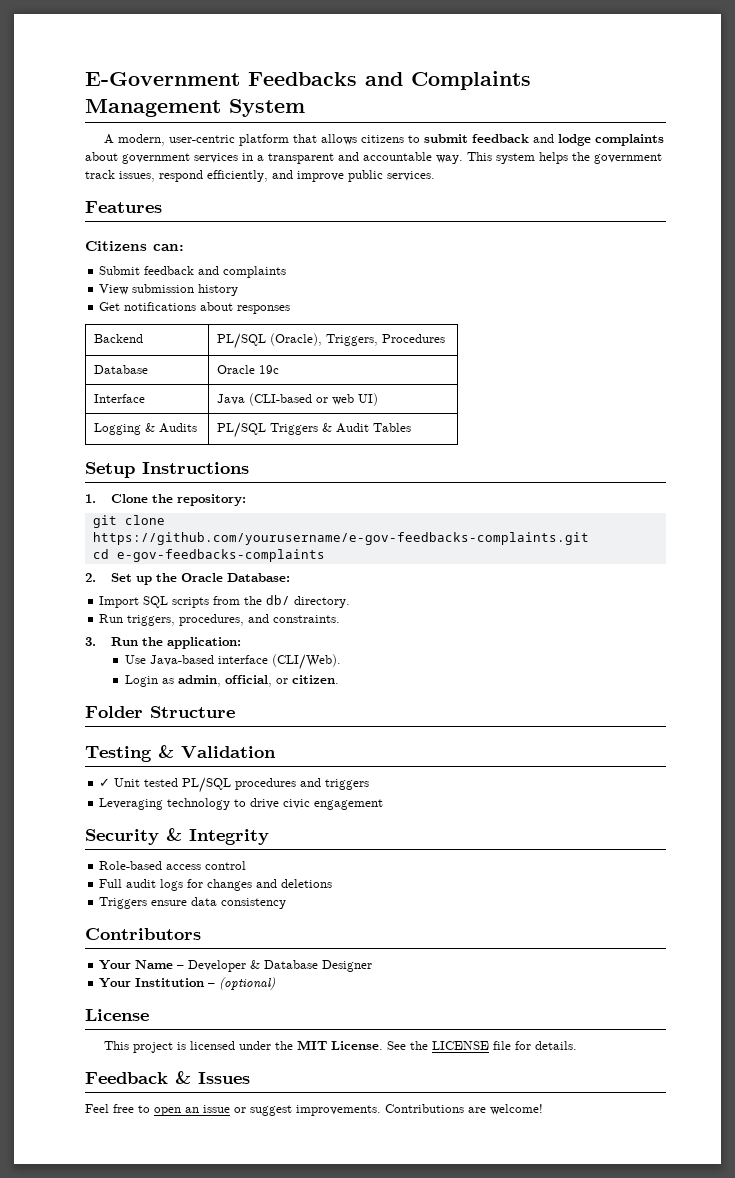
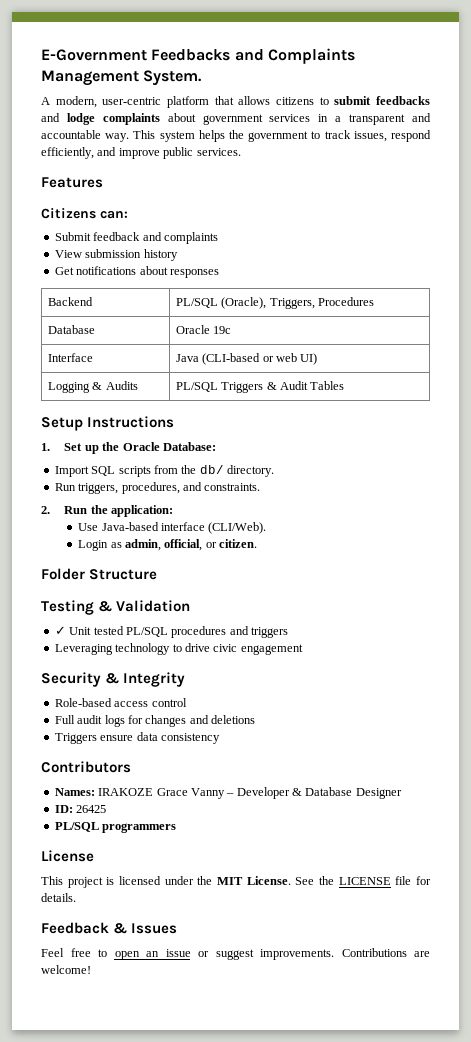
- E-Government Feedbacks and Complaints Management System
+ E-Government Feedbacks and Complaints Management System.
- A modern, user-centric platform that allows citizens to submit feedback and lodge complaints about government services in a transparent and accountable way.
+ A modern, user-centric platform that allows citizens to submit feedbacks and lodge complaints about government services in a transparent and accountable way.
- This system helps the government track issues, respond efficiently, and improve public services.
+ This system helps the government to track issues, respond efficiently, and improve public services.
- 1. Clone the repository:
- git clone https://github.com/yourusername/e-gov-feedbacks-complaints.git
- cd e-gov-feedbacks-complaints
- 2. Set up the Oracle Database:
+ 1. Set up the Oracle Database:
- 3. Run the application:
+ 2. Run the application:
- Your Name – Developer & Database Designer
+ Names: IRAKOZE Grace Vanny – Developer & Database Designer
- Your Institution – (optional)
+ ID: 26425
+ PL/SQL programmers

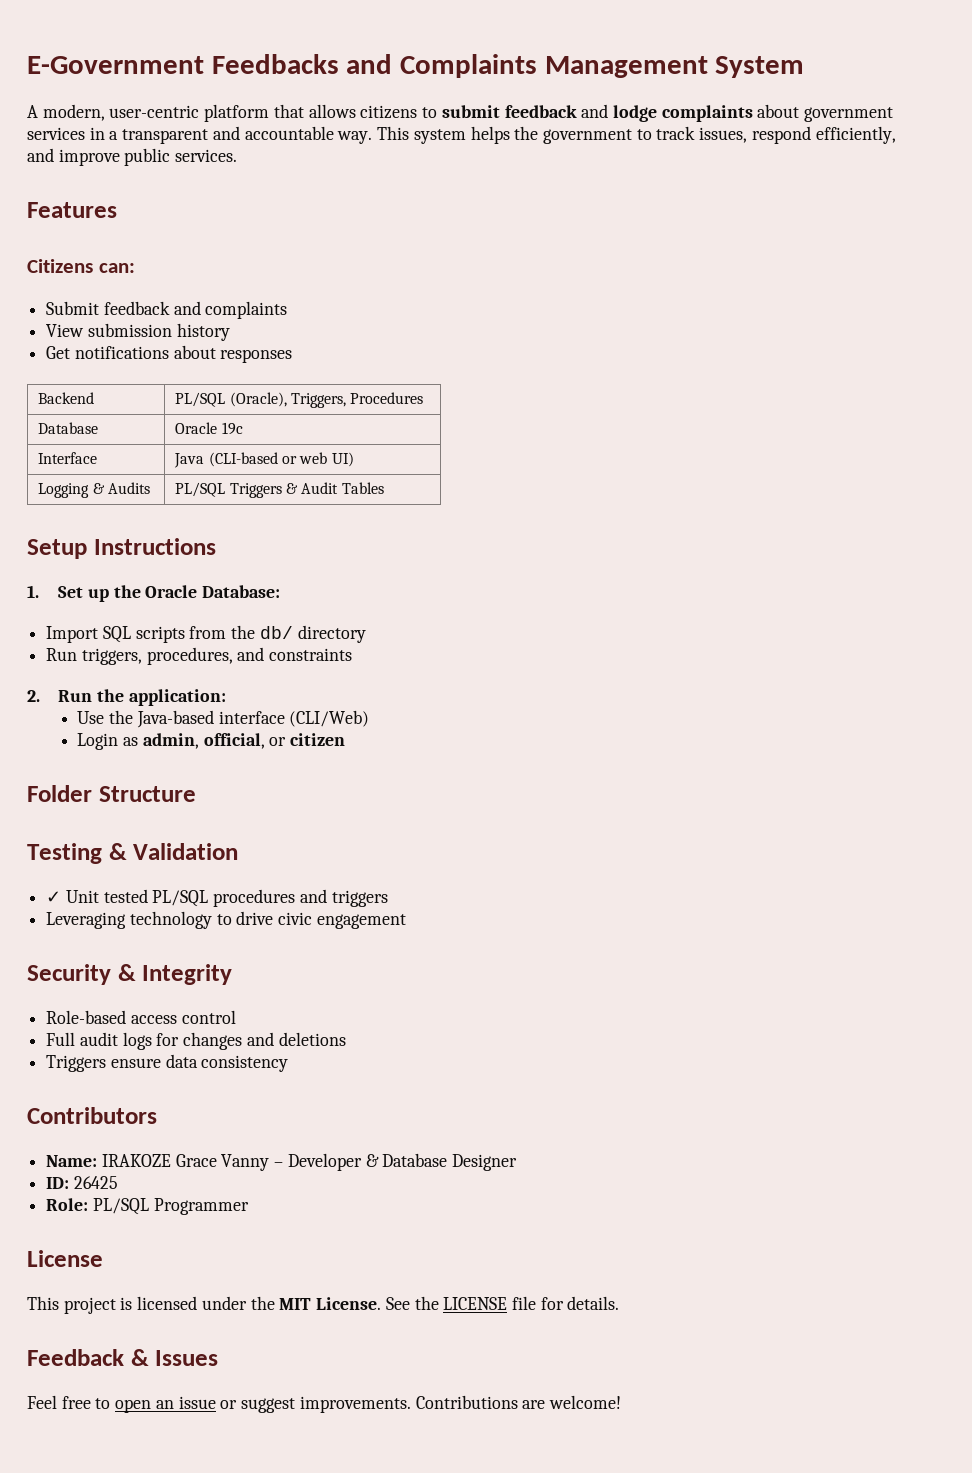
- E-Government Feedbacks and Complaints Management System.
+ E-Government Feedbacks and Complaints Management System
- A modern, user-centric platform that allows citizens to submit feedbacks and lodge complaints about government services in a transparent and accountable way.
+ A modern, user-centric platform that allows citizens to submit feedback and lodge complaints about government services in a transparent and accountable way.
- Import SQL scripts from the db/ directory.
+ Import SQL scripts from the db/ directory
- Run triggers, procedures, and constraints.
+ Run triggers, procedures, and constraints
- Use Java-based interface (CLI/Web).
+ Use the Java-based interface (CLI/Web)
- Login as admin, official, or citizen.
+ Login as admin, official, or citizen
- Names: IRAKOZE Grace Vanny – Developer & Database Designer
+ Name: IRAKOZE Grace Vanny – Developer & Database Designer
- PL/SQL programmers
+ Role: PL/SQL Programmer

